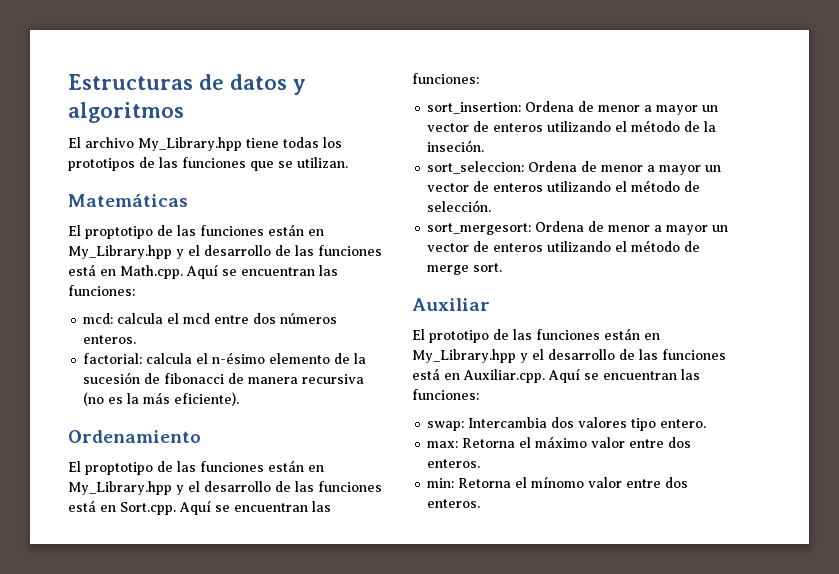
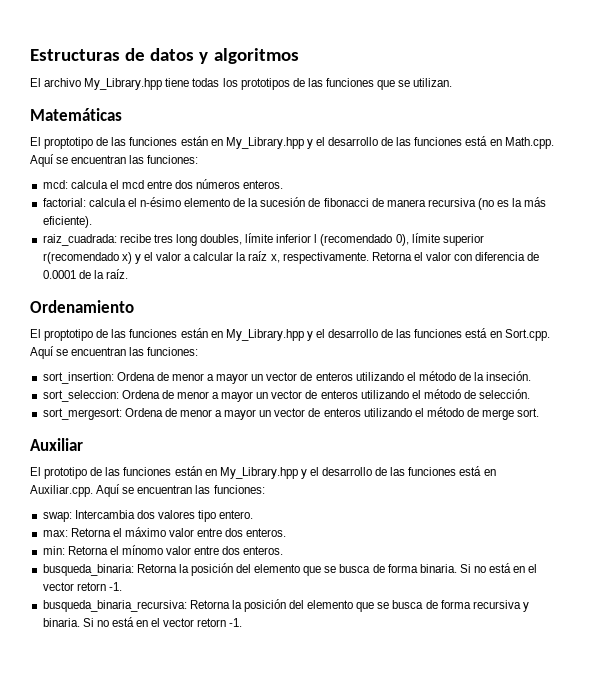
+ raiz_cuadrada: recibe tres long doubles, límite inferior l (recomendado 0), límite superior r(recomendado x) y el valor a calcular la raíz x, respectivamente. Retorna el valor con diferencia de 0.0001 de la raíz.
+ busqueda_binaria: Retorna la posición del elemento que se busca de forma binaria. Si no está en el vector retorn -1.
+ busqueda_binaria_recursiva: Retorna la posición del elemento que se busca de forma recursiva y binaria. Si no está en el vector retorn -1.

